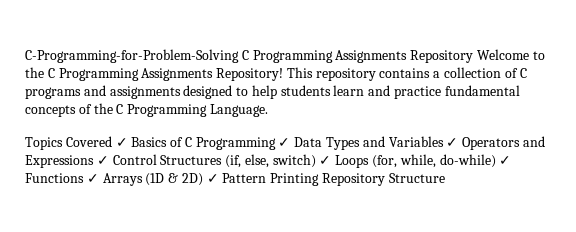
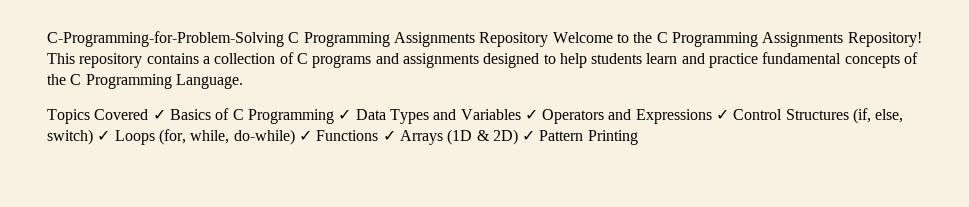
- Topics Covered ✓ Basics of C Programming ✓ Data Types and Variables ✓ Operators and Expressions ✓ Control Structures (if, else, switch) ✓ Loops (for, while, do-while) ✓ Functions ✓ Arrays (1D & 2D) ✓ Pattern Printing Repository Structure
+ Topics Covered ✓ Basics of C Programming ✓ Data Types and Variables ✓ Operators and Expressions ✓ Control Structures (if, else, switch) ✓ Loops (for, while, do-while) ✓ Functions ✓ Arrays (1D & 2D) ✓ Pattern Printing

